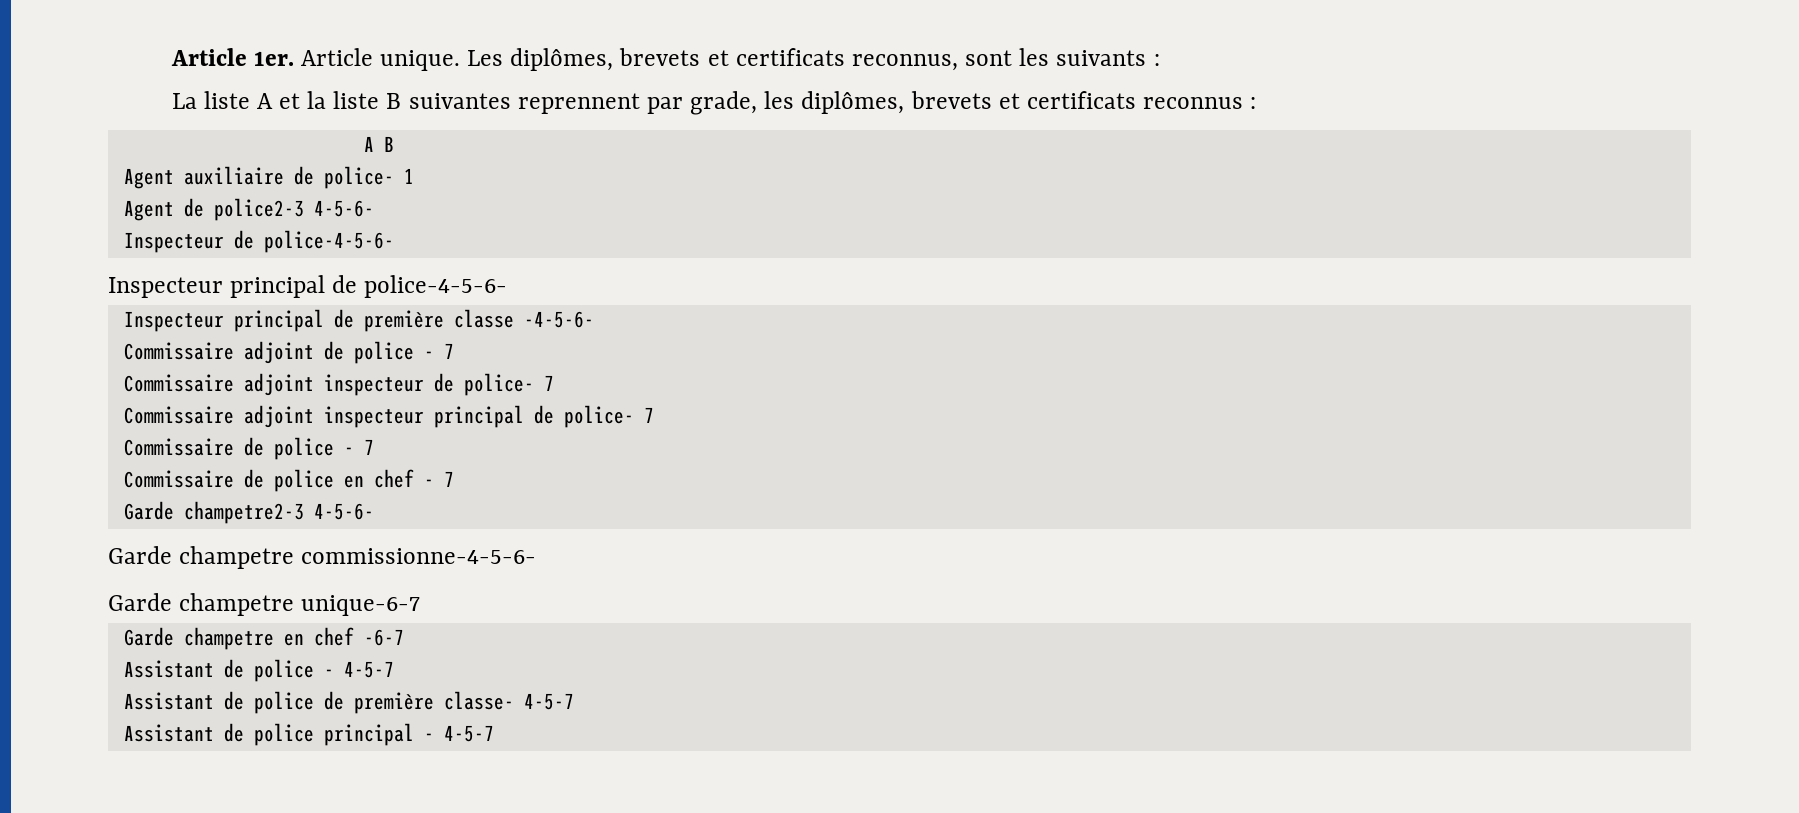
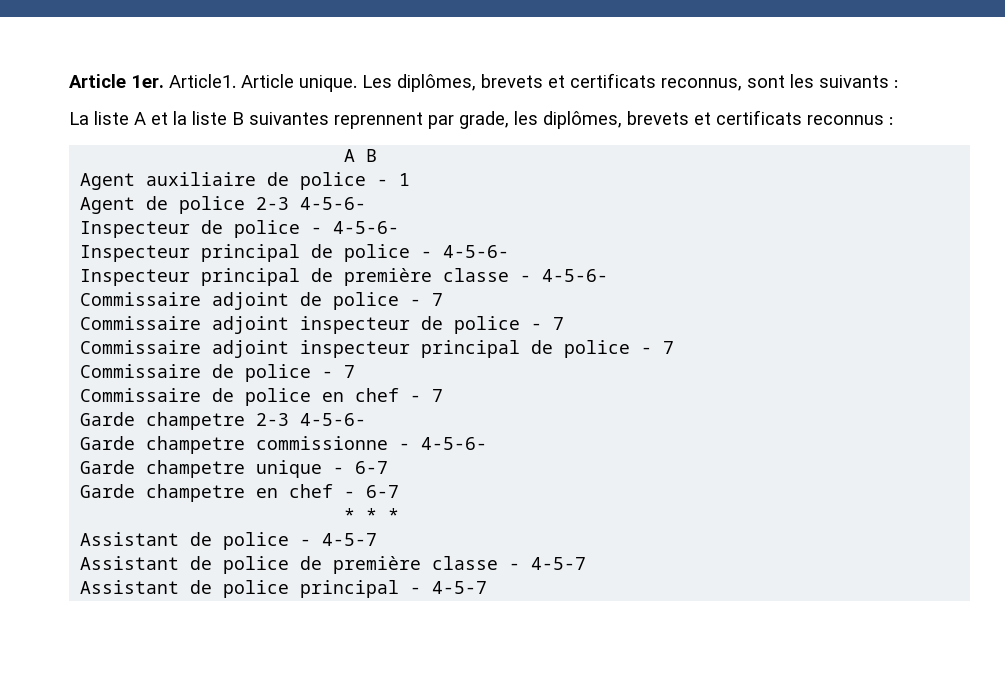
+ Article1.
- Agent auxiliaire de police- 1
+ Agent auxiliaire de police - 1
- Agent de police2-3 4-5-6-
+ Agent de police 2-3 4-5-6-
- Inspecteur de police-4-5-6-
- Inspecteur principal de police-4-5-6-
+ Inspecteur de police - 4-5-6-
+ Inspecteur principal de police - 4-5-6-
- Inspecteur principal de première classe -4-5-6-
+ Inspecteur principal de première classe - 4-5-6-
- Commissaire adjoint inspecteur de police- 7
+ Commissaire adjoint inspecteur de police - 7
- Commissaire adjoint inspecteur principal de police- 7
+ Commissaire adjoint inspecteur principal de police - 7
- Garde champetre2-3 4-5-6-
- Garde champetre commissionne-4-5-6-
- Garde champetre unique-6-7
+ Garde champetre 2-3 4-5-6-
+ Garde champetre commissionne - 4-5-6-
+ Garde champetre unique - 6-7
- Garde champetre en chef -6-7
+ Garde champetre en chef - 6-7
+ * * *
- Assistant de police de première classe- 4-5-7
+ Assistant de police de première classe - 4-5-7

